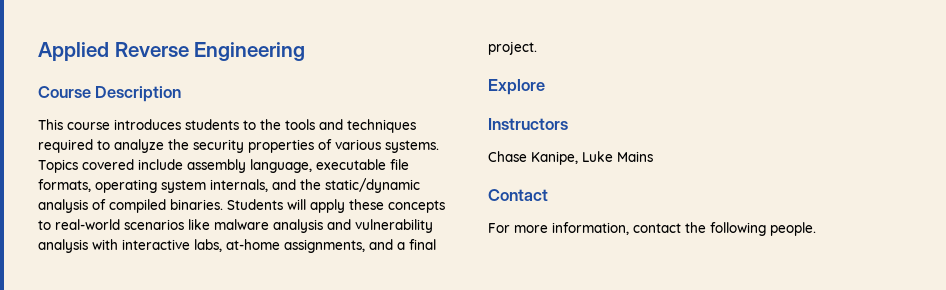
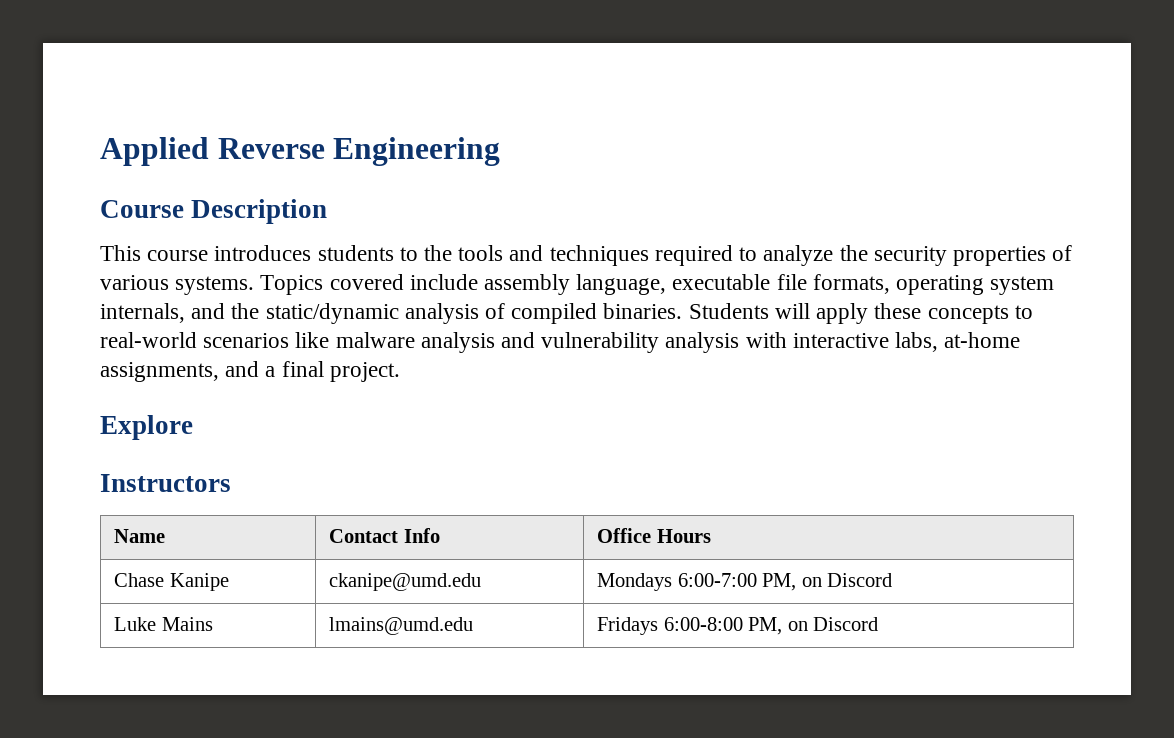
- Chase Kanipe, Luke Mains
- Contact
- For more information, contact the following people.
+ Name | Contact Info | Office Hours
+ Chase Kanipe | ckanipe@umd.edu | Mondays 6:00-7:00 PM, on Discord
+ Luke Mains | lmains@umd.edu | Fridays 6:00-8:00 PM, on Discord

